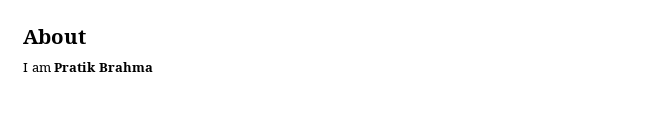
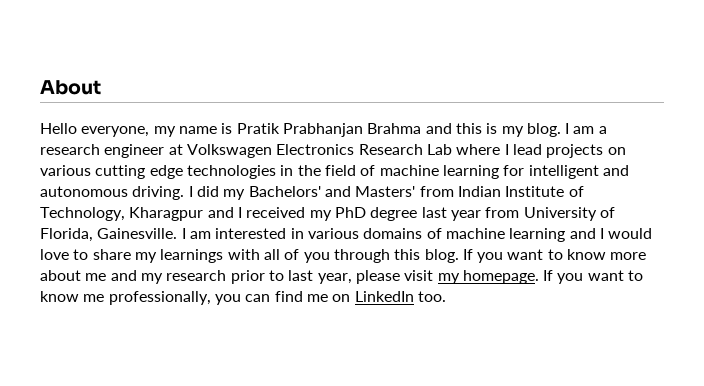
- I am Pratik Brahma
+ Hello everyone, my name is Pratik Prabhanjan Brahma and this is my blog. I am a research engineer at Volkswagen Electronics Research Lab where I lead projects on various cutting edge technologies in the field of machine learning for intelligent and autonomous driving. I did my Bachelors' and Masters' from Indian Institute of Technology, Kharagpur and I received my PhD degree last year from University of Florida, Gainesville. I am interested in various domains of machine learning and I would love to share my learnings with all of you through this blog. If you want to know more about me and my research prior to last year, please visit my homepage. If you want to know me professionally, you can find me on LinkedIn too.

